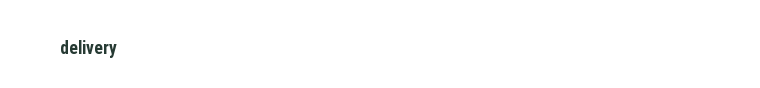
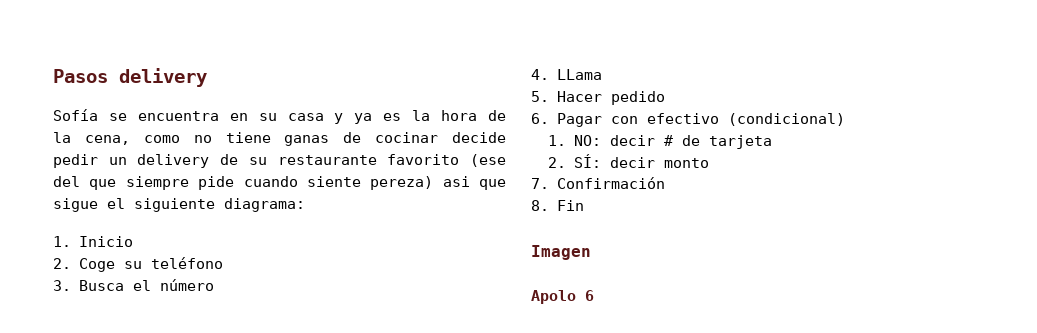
- delivery
+ Pasos delivery
+ Sofía se encuentra en su casa y ya es la hora de la cena, como no tiene ganas de cocinar decide pedir un delivery de su restaurante favorito (ese del que siempre pide cuando siente pereza) asi que sigue el siguiente diagrama:
+ 1. Inicio
+ 2. Coge su teléfono
+ 3. Busca el número
+ 4. LLama
+ 5. Hacer pedido
+ 6. Pagar con efectivo (condicional)
+ 1. NO: decir # de tarjeta
+ 2. SÍ: decir monto
+ 7. Confirmación
+ 8. Fin
+ Imagen
+ Apolo 6

